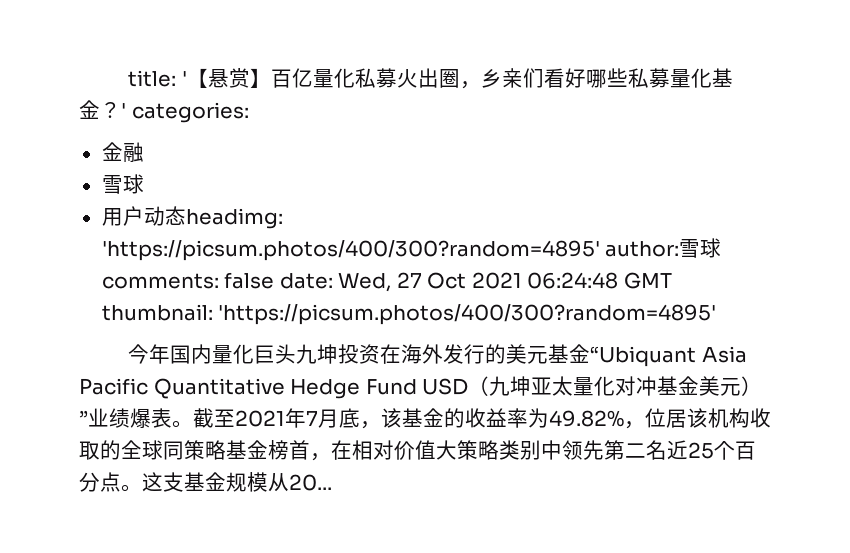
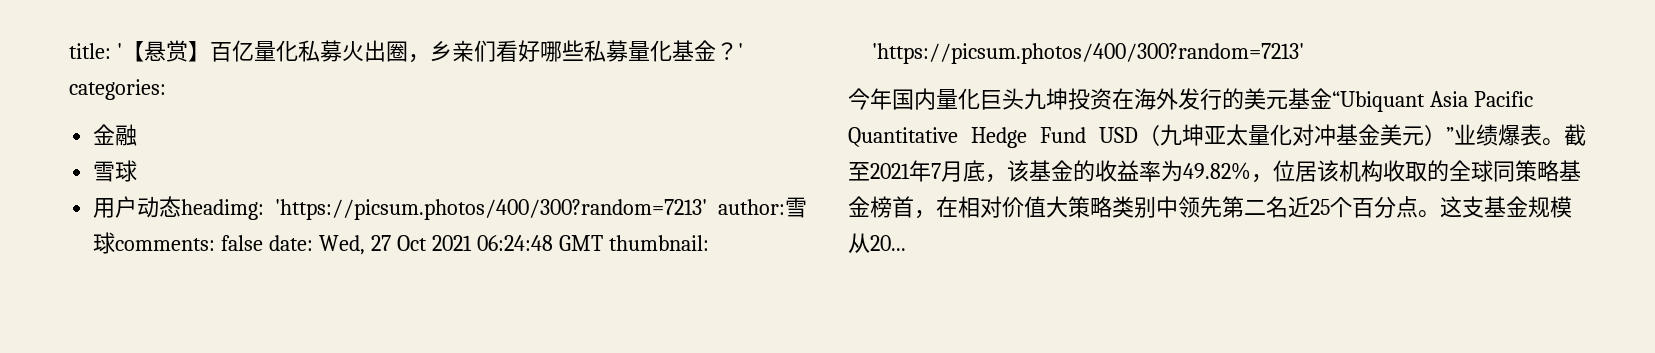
- 用户动态headimg: 'https://picsum.photos/400/300?random=4895' author:雪球comments: false date: Wed, 27 Oct 2021 06:24:48 GMT thumbnail: 'https://picsum.photos/400/300?random=4895'
+ 用户动态headimg: 'https://picsum.photos/400/300?random=7213' author:雪球comments: false date: Wed, 27 Oct 2021 06:24:48 GMT thumbnail: 'https://picsum.photos/400/300?random=7213'

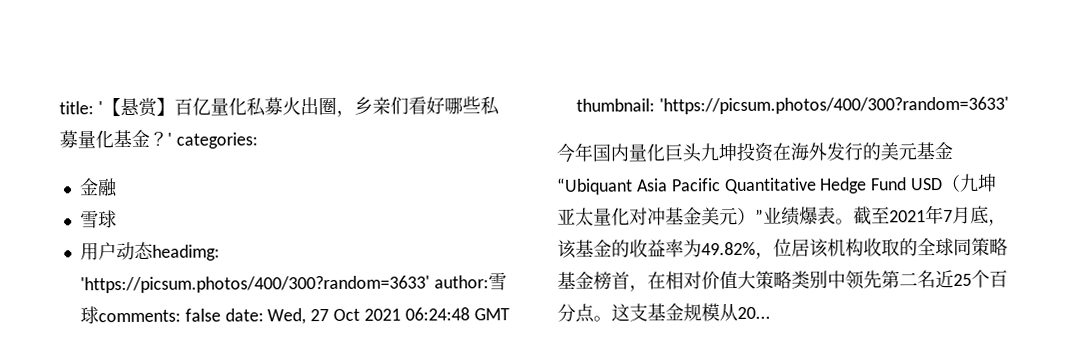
- 用户动态headimg: 'https://picsum.photos/400/300?random=7213' author:雪球comments: false date: Wed, 27 Oct 2021 06:24:48 GMT thumbnail: 'https://picsum.photos/400/300?random=7213'
+ 用户动态headimg: 'https://picsum.photos/400/300?random=3633' author:雪球comments: false date: Wed, 27 Oct 2021 06:24:48 GMT thumbnail: 'https://picsum.photos/400/300?random=3633'

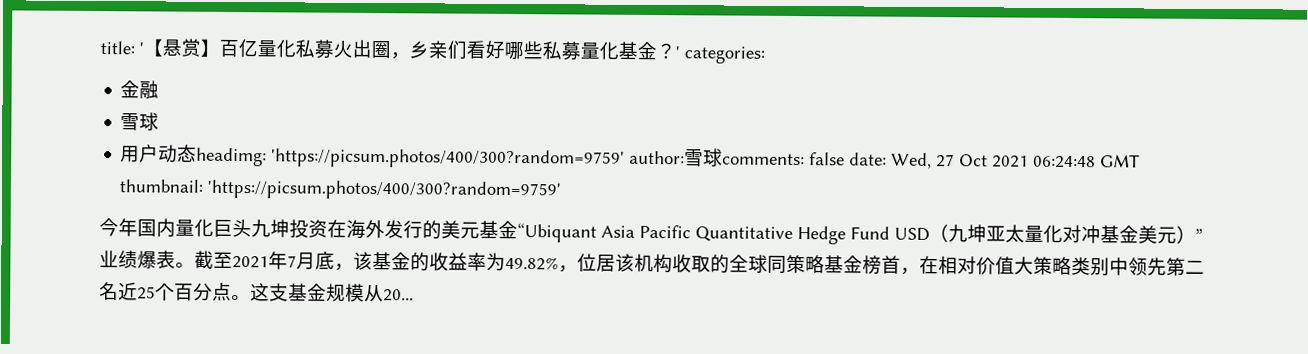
- 用户动态headimg: 'https://picsum.photos/400/300?random=3633' author:雪球comments: false date: Wed, 27 Oct 2021 06:24:48 GMT thumbnail: 'https://picsum.photos/400/300?random=3633'
+ 用户动态headimg: 'https://picsum.photos/400/300?random=9759' author:雪球comments: false date: Wed, 27 Oct 2021 06:24:48 GMT thumbnail: 'https://picsum.photos/400/300?random=9759'

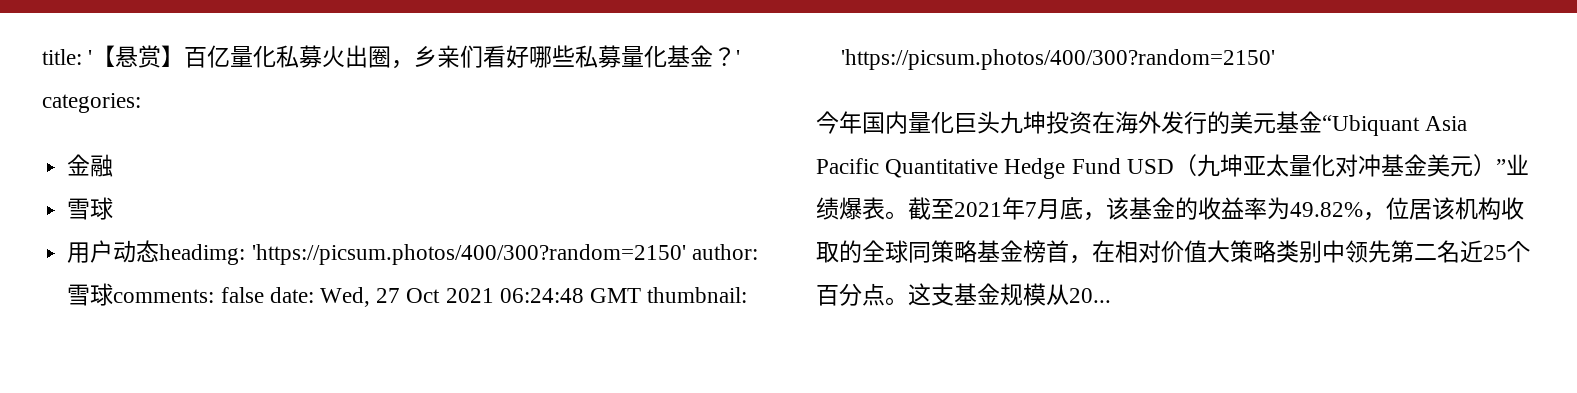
- 用户动态headimg: 'https://picsum.photos/400/300?random=9759' author:雪球comments: false date: Wed, 27 Oct 2021 06:24:48 GMT thumbnail: 'https://picsum.photos/400/300?random=9759'
+ 用户动态headimg: 'https://picsum.photos/400/300?random=2150' author:雪球comments: false date: Wed, 27 Oct 2021 06:24:48 GMT thumbnail: 'https://picsum.photos/400/300?random=2150'

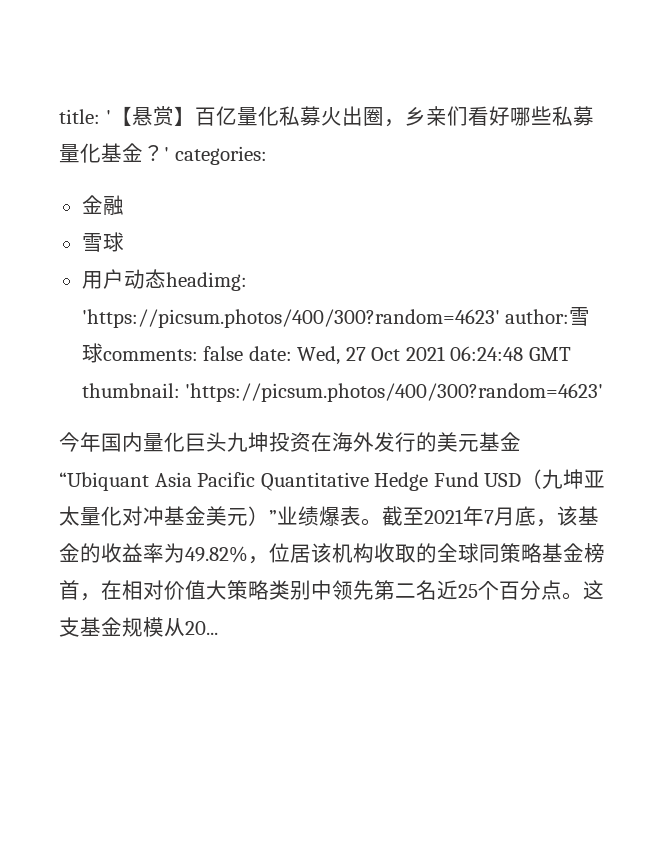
- 用户动态headimg: 'https://picsum.photos/400/300?random=2150' author:雪球comments: false date: Wed, 27 Oct 2021 06:24:48 GMT thumbnail: 'https://picsum.photos/400/300?random=2150'
+ 用户动态headimg: 'https://picsum.photos/400/300?random=4623' author:雪球comments: false date: Wed, 27 Oct 2021 06:24:48 GMT thumbnail: 'https://picsum.photos/400/300?random=4623'

